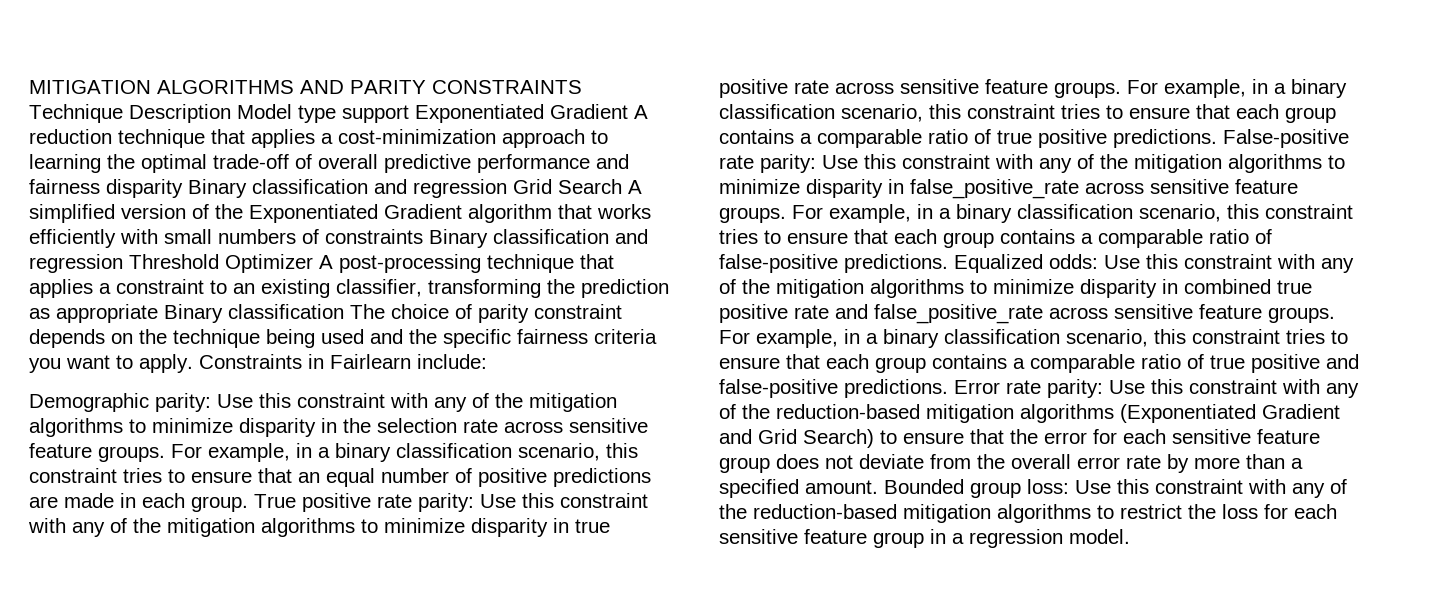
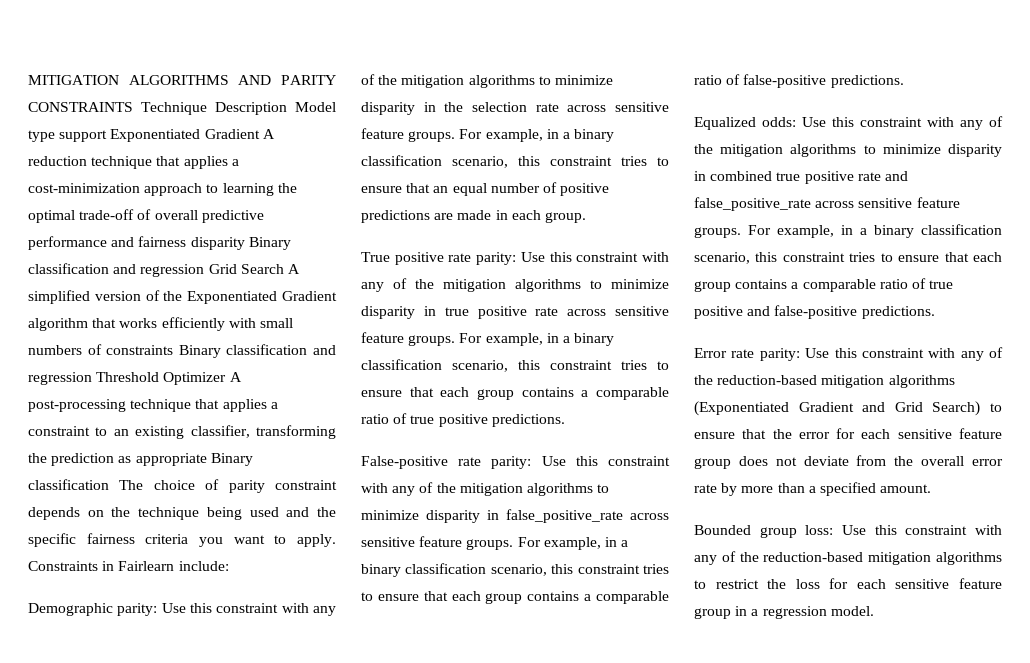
- For example, in a binary classification scenario, this constraint tries to ensure that an equal number of positive predictions are made in each group. True positive rate parity: Use this constraint with any of the mitigation algorithms to minimize disparity in true positive rate across sensitive feature groups.
+ For example, in a binary classification scenario, this constraint tries to ensure that an equal number of positive predictions are made in each group.
+ True positive rate parity: Use this constraint with any of the mitigation algorithms to minimize disparity in true positive rate across sensitive feature groups.
- For example, in a binary classification scenario, this constraint tries to ensure that each group contains a comparable ratio of true positive predictions. False-positive rate parity: Use this constraint with any of the mitigation algorithms to minimize disparity in false_positive_rate across sensitive feature groups.
+ For example, in a binary classification scenario, this constraint tries to ensure that each group contains a comparable ratio of true positive predictions.
+ False-positive rate parity: Use this constraint with any of the mitigation algorithms to minimize disparity in false_positive_rate across sensitive feature groups.
- For example, in a binary classification scenario, this constraint tries to ensure that each group contains a comparable ratio of false-positive predictions. Equalized odds: Use this constraint with any of the mitigation algorithms to minimize disparity in combined true positive rate and false_positive_rate across sensitive feature groups.
+ For example, in a binary classification scenario, this constraint tries to ensure that each group contains a comparable ratio of false-positive predictions.
+ Equalized odds: Use this constraint with any of the mitigation algorithms to minimize disparity in combined true positive rate and false_positive_rate across sensitive feature groups.
- For example, in a binary classification scenario, this constraint tries to ensure that each group contains a comparable ratio of true positive and false-positive predictions. Error rate parity:
+ For example, in a binary classification scenario, this constraint tries to ensure that each group contains a comparable ratio of true positive and false-positive predictions.
+ Error rate parity:
- Use this constraint with any of the reduction-based mitigation algorithms (Exponentiated Gradient and Grid Search) to ensure that the error for each sensitive feature group does not deviate from the overall error rate by more than a specified amount. Bounded group loss:
+ Use this constraint with any of the reduction-based mitigation algorithms (Exponentiated Gradient and Grid Search) to ensure that the error for each sensitive feature group does not deviate from the overall error rate by more than a specified amount.
+ Bounded group loss:

